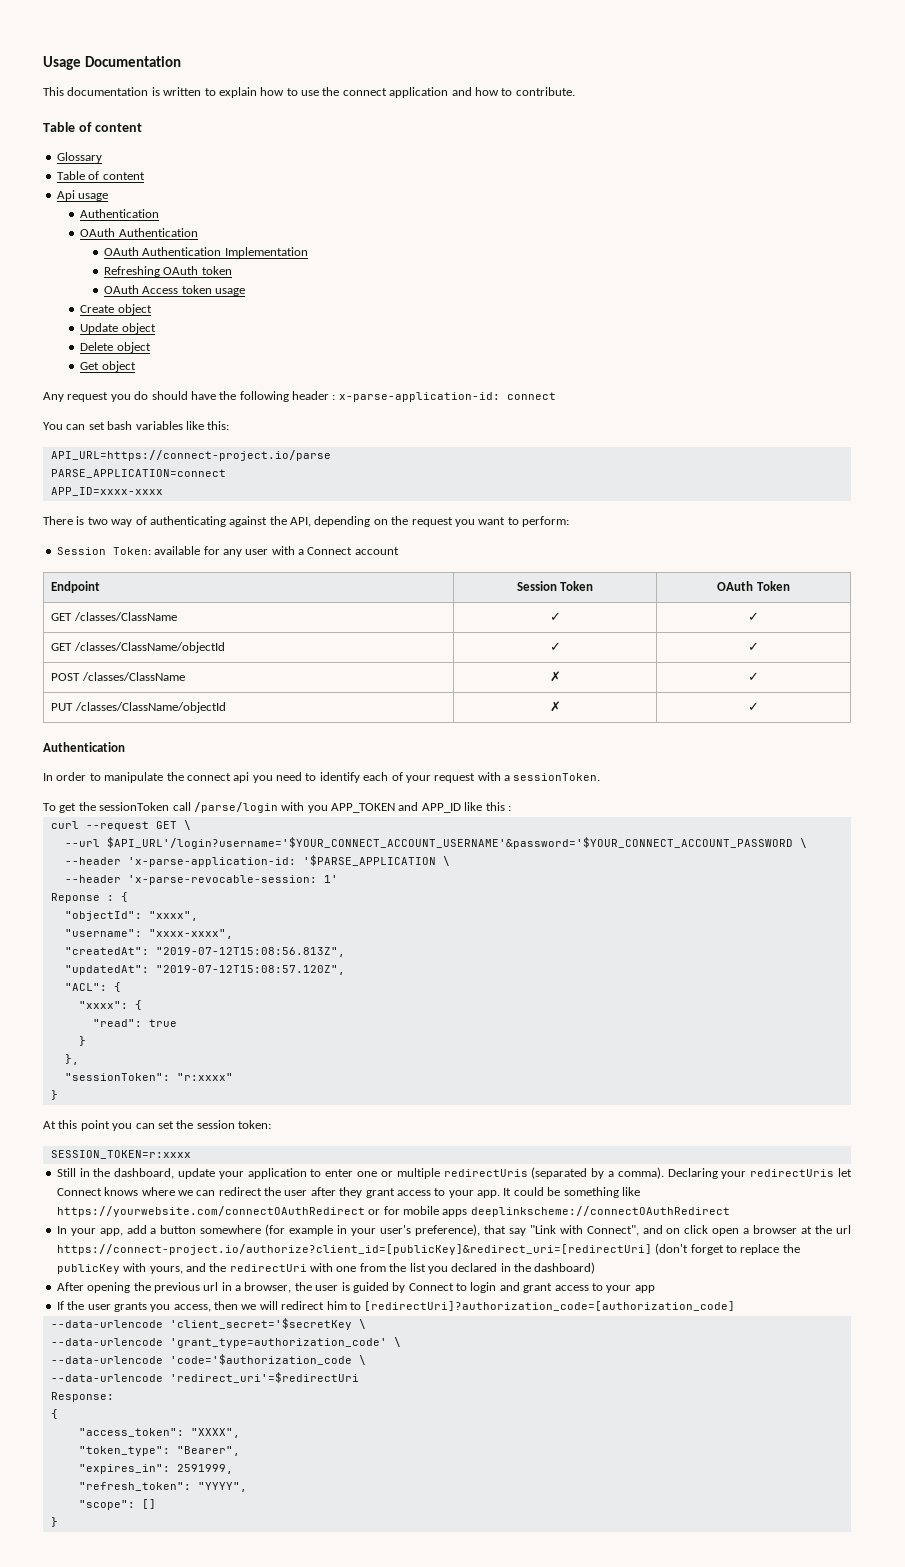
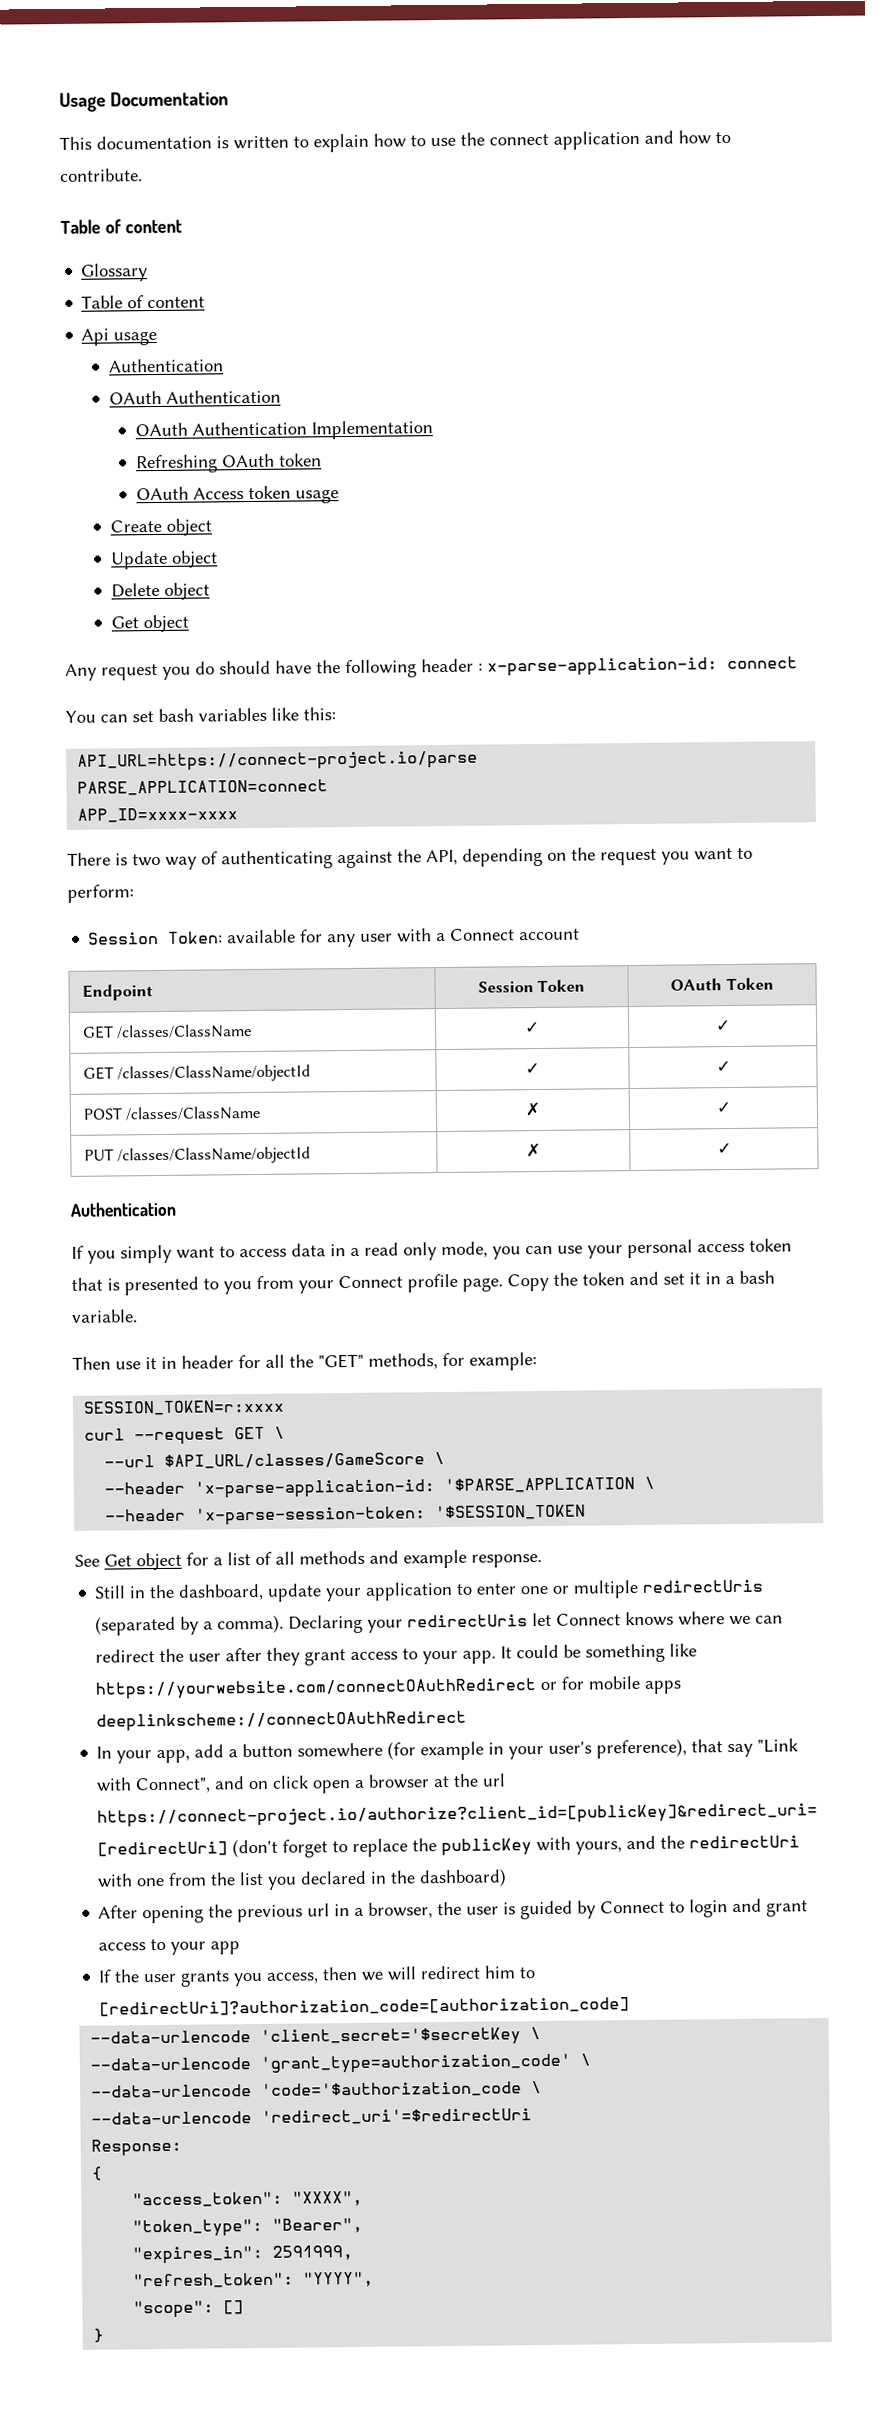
- In order to manipulate the connect api you need to identify each of your request with a sessionToken.
- To get the sessionToken call /parse/login with you APP_TOKEN and APP_ID like this :
+ If you simply want to access data in a read only mode, you can use your personal access token that is presented to you from your Connect profile page. Copy the token and set it in a bash variable.
+ Then use it in header for all the "GET" methods, for example:
+ SESSION_TOKEN=r:xxxx
- --url $API_URL'/login?username='$YOUR_CONNECT_ACCOUNT_USERNAME'&password='$YOUR_CONNECT_ACCOUNT_PASSWORD \
+ --url $API_URL/classes/GameScore \
- --header 'x-parse-revocable-session: 1'
- Reponse : {
- "objectId": "xxxx",
- "username": "xxxx-xxxx",
- "createdAt": "2019-07-12T15:08:56.813Z",
- "updatedAt": "2019-07-12T15:08:57.120Z",
- "ACL": {
- "xxxx": {
- "read": true
- }
- },
- "sessionToken": "r:xxxx"
- }
- At this point you can set the session token:
- SESSION_TOKEN=r:xxxx
+ --header 'x-parse-session-token: '$SESSION_TOKEN
+ See Get object for a list of all methods and example response.

